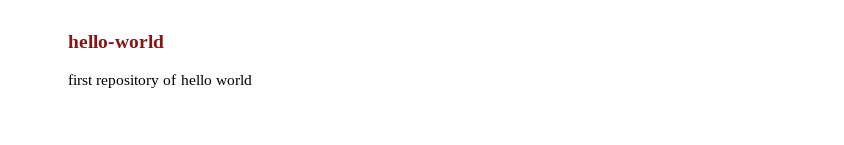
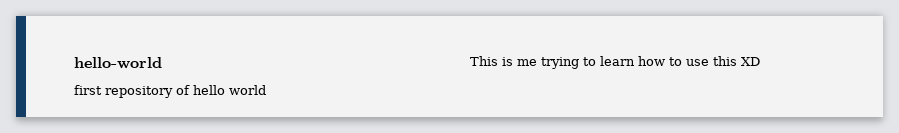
+ This is me trying to learn how to use this XD

